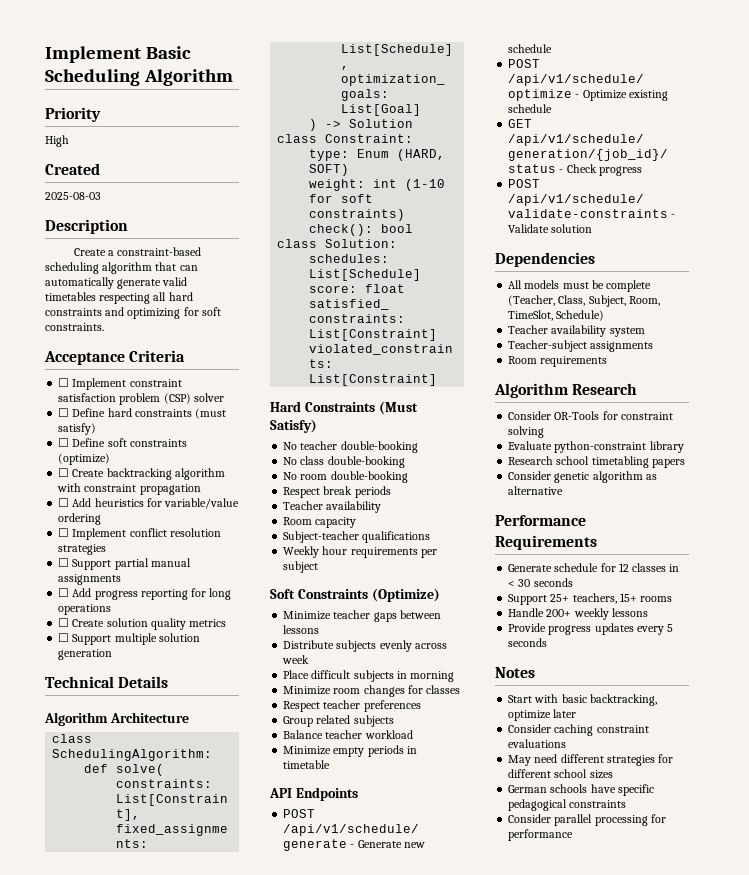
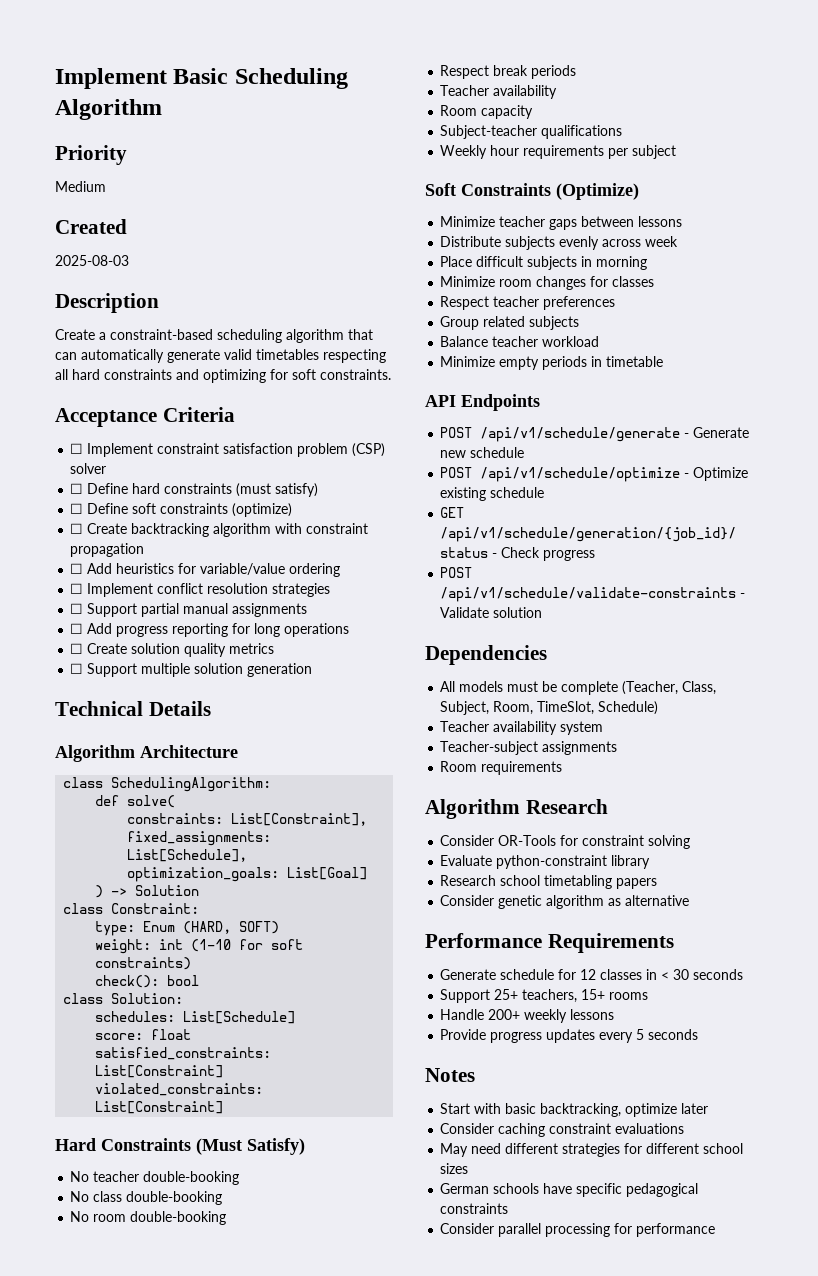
- High
+ Medium

